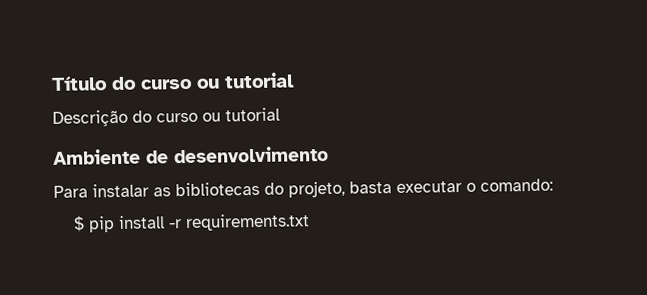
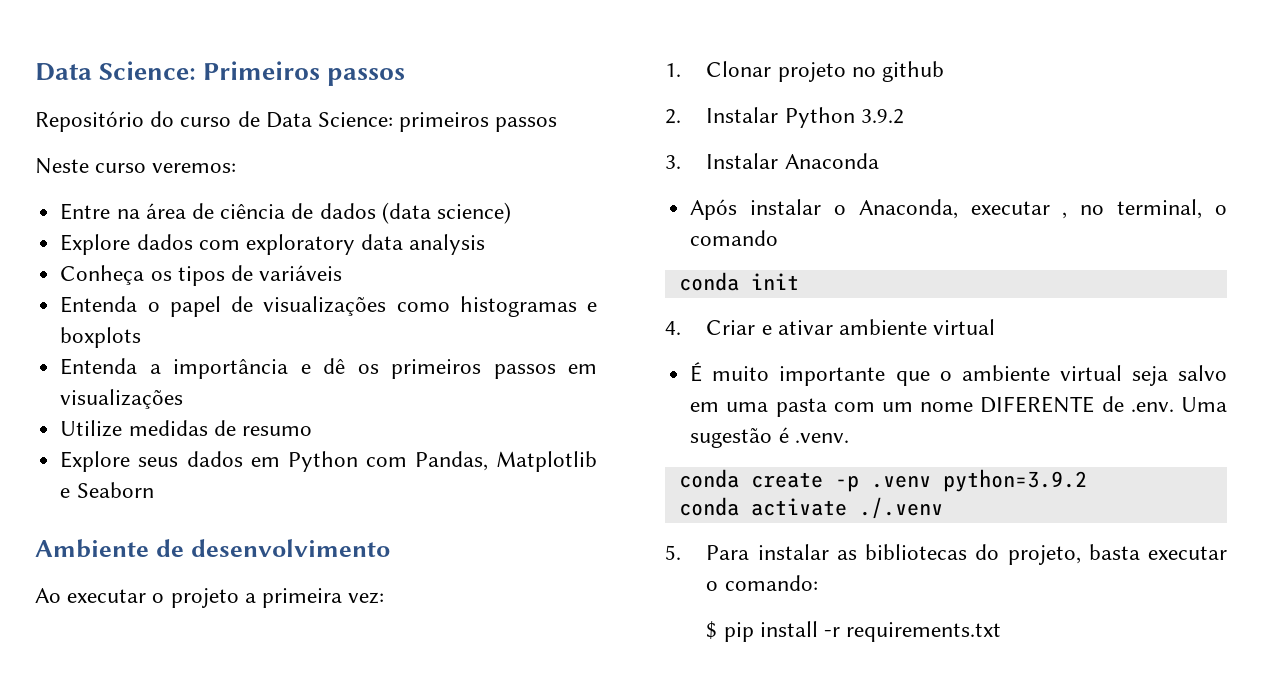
- Título do curso ou tutorial
- Descrição do curso ou tutorial
+ Data Science: Primeiros passos
+ Repositório do curso de Data Science: primeiros passos
+ Neste curso veremos:
+ Entre na área de ciência de dados (data science)
+ Explore dados com exploratory data analysis
+ Conheça os tipos de variáveis
+ Entenda o papel de visualizações como histogramas e boxplots
+ Entenda a importância e dê os primeiros passos em visualizações
+ Utilize medidas de resumo
+ Explore seus dados em Python com Pandas, Matplotlib e Seaborn
  Ambiente de desenvolvimento
- Para instalar as bibliotecas do projeto, basta executar o comando:
+ Ao executar o projeto a primeira vez:
+ 1. Clonar projeto no github
+ 2. Instalar Python 3.9.2
+ 3. Instalar Anaconda
+ Após instalar o Anaconda, executar , no terminal, o comando
+ conda init
+ 4. Criar e ativar ambiente virtual
+ É muito importante que o ambiente virtual seja salvo em uma pasta com um nome DIFERENTE de .env. Uma sugestão é .venv.
+ conda create -p .venv python=3.9.2
+ conda activate ./.venv
+ 5. Para instalar as bibliotecas do projeto, basta executar o comando:

